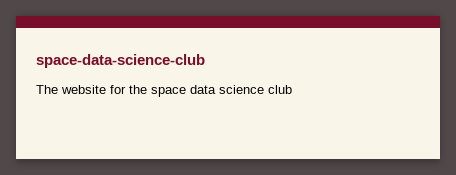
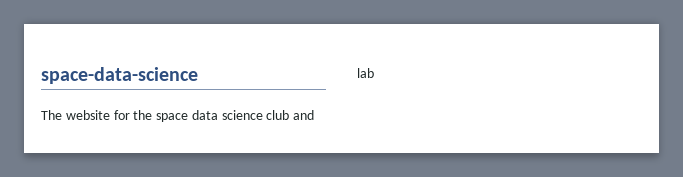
- space-data-science-club
+ space-data-science
- The website for the space data science club
+ The website for the space data science club and lab

